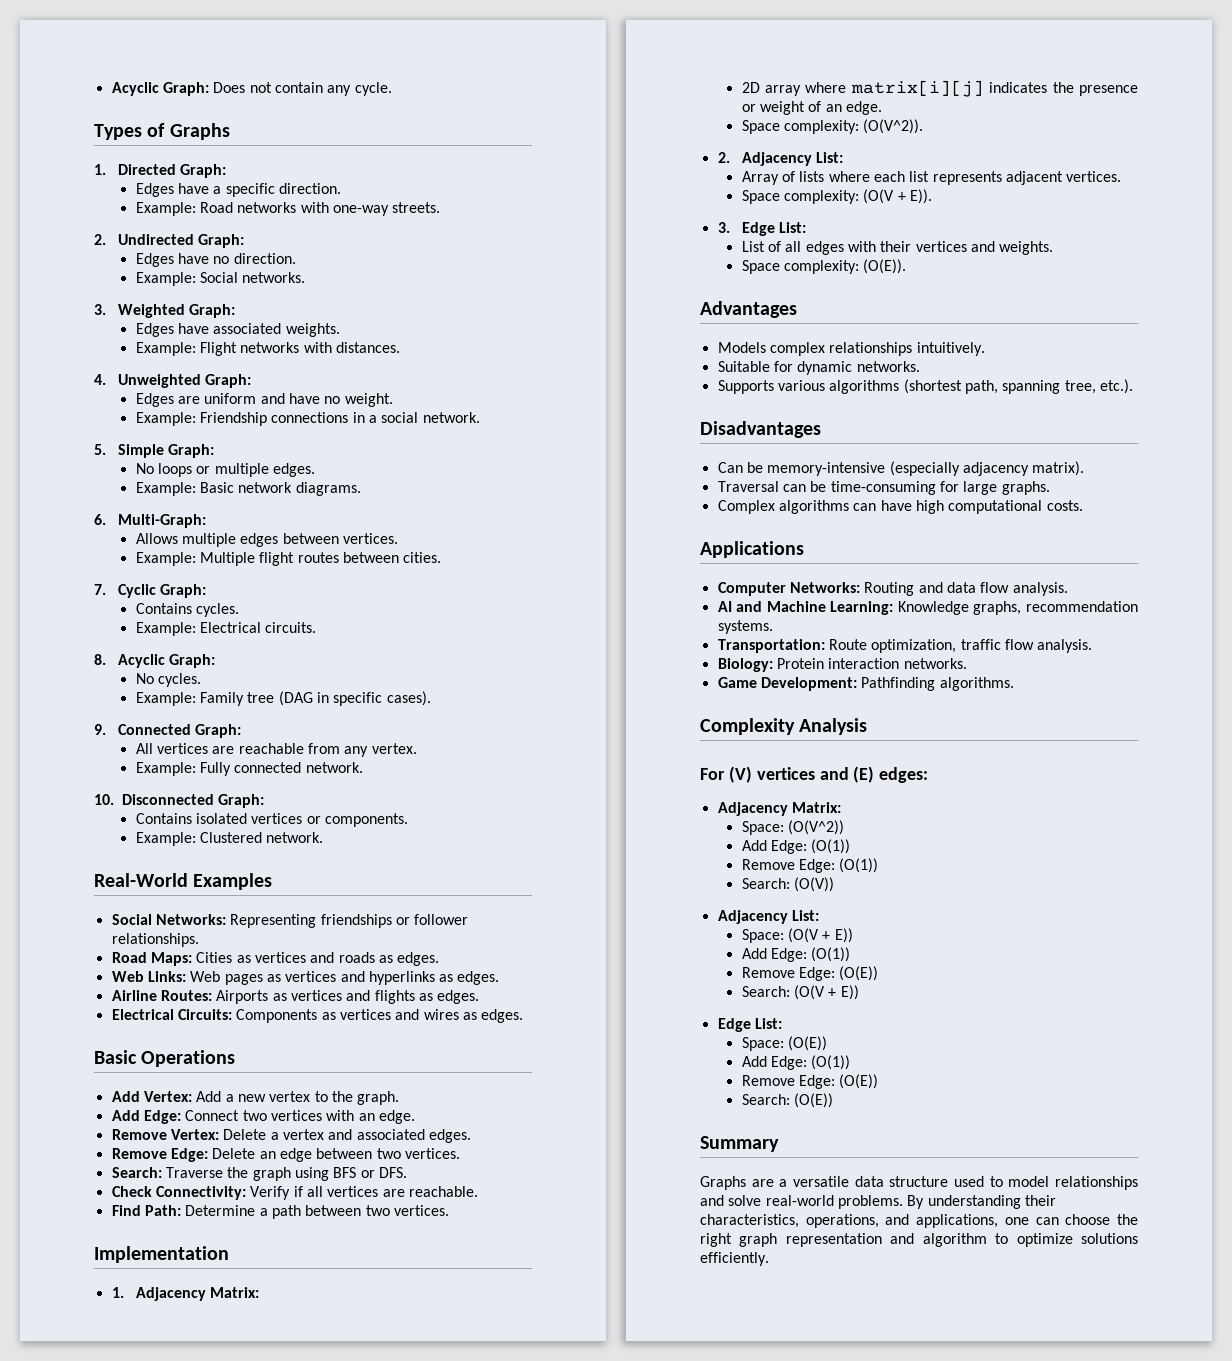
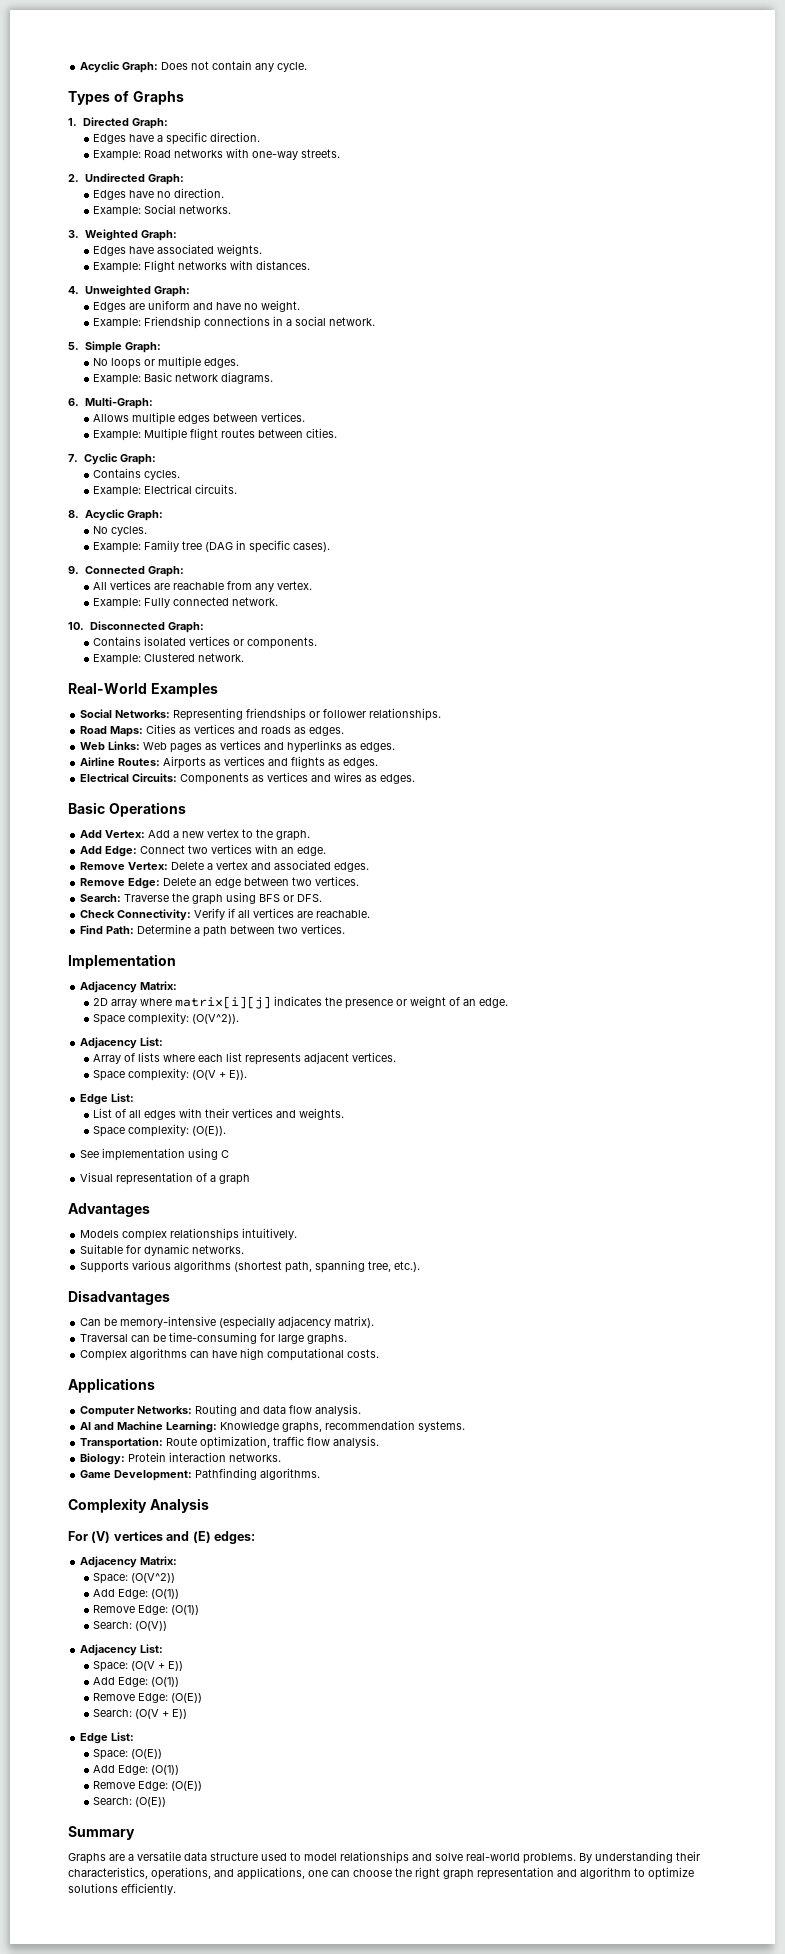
  Implementation
- 1. Adjacency Matrix:
+ Adjacency Matrix:
  Space complexity: (O(V^2)).
- 2. Adjacency List:
+ Adjacency List:
  Space complexity: (O(V + E)).
- 3. Edge List:
+ Edge List:
+ See implementation using C
+ Visual representation of a graph

